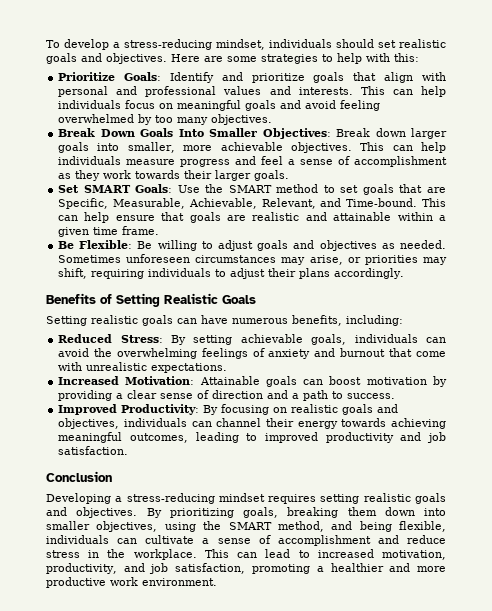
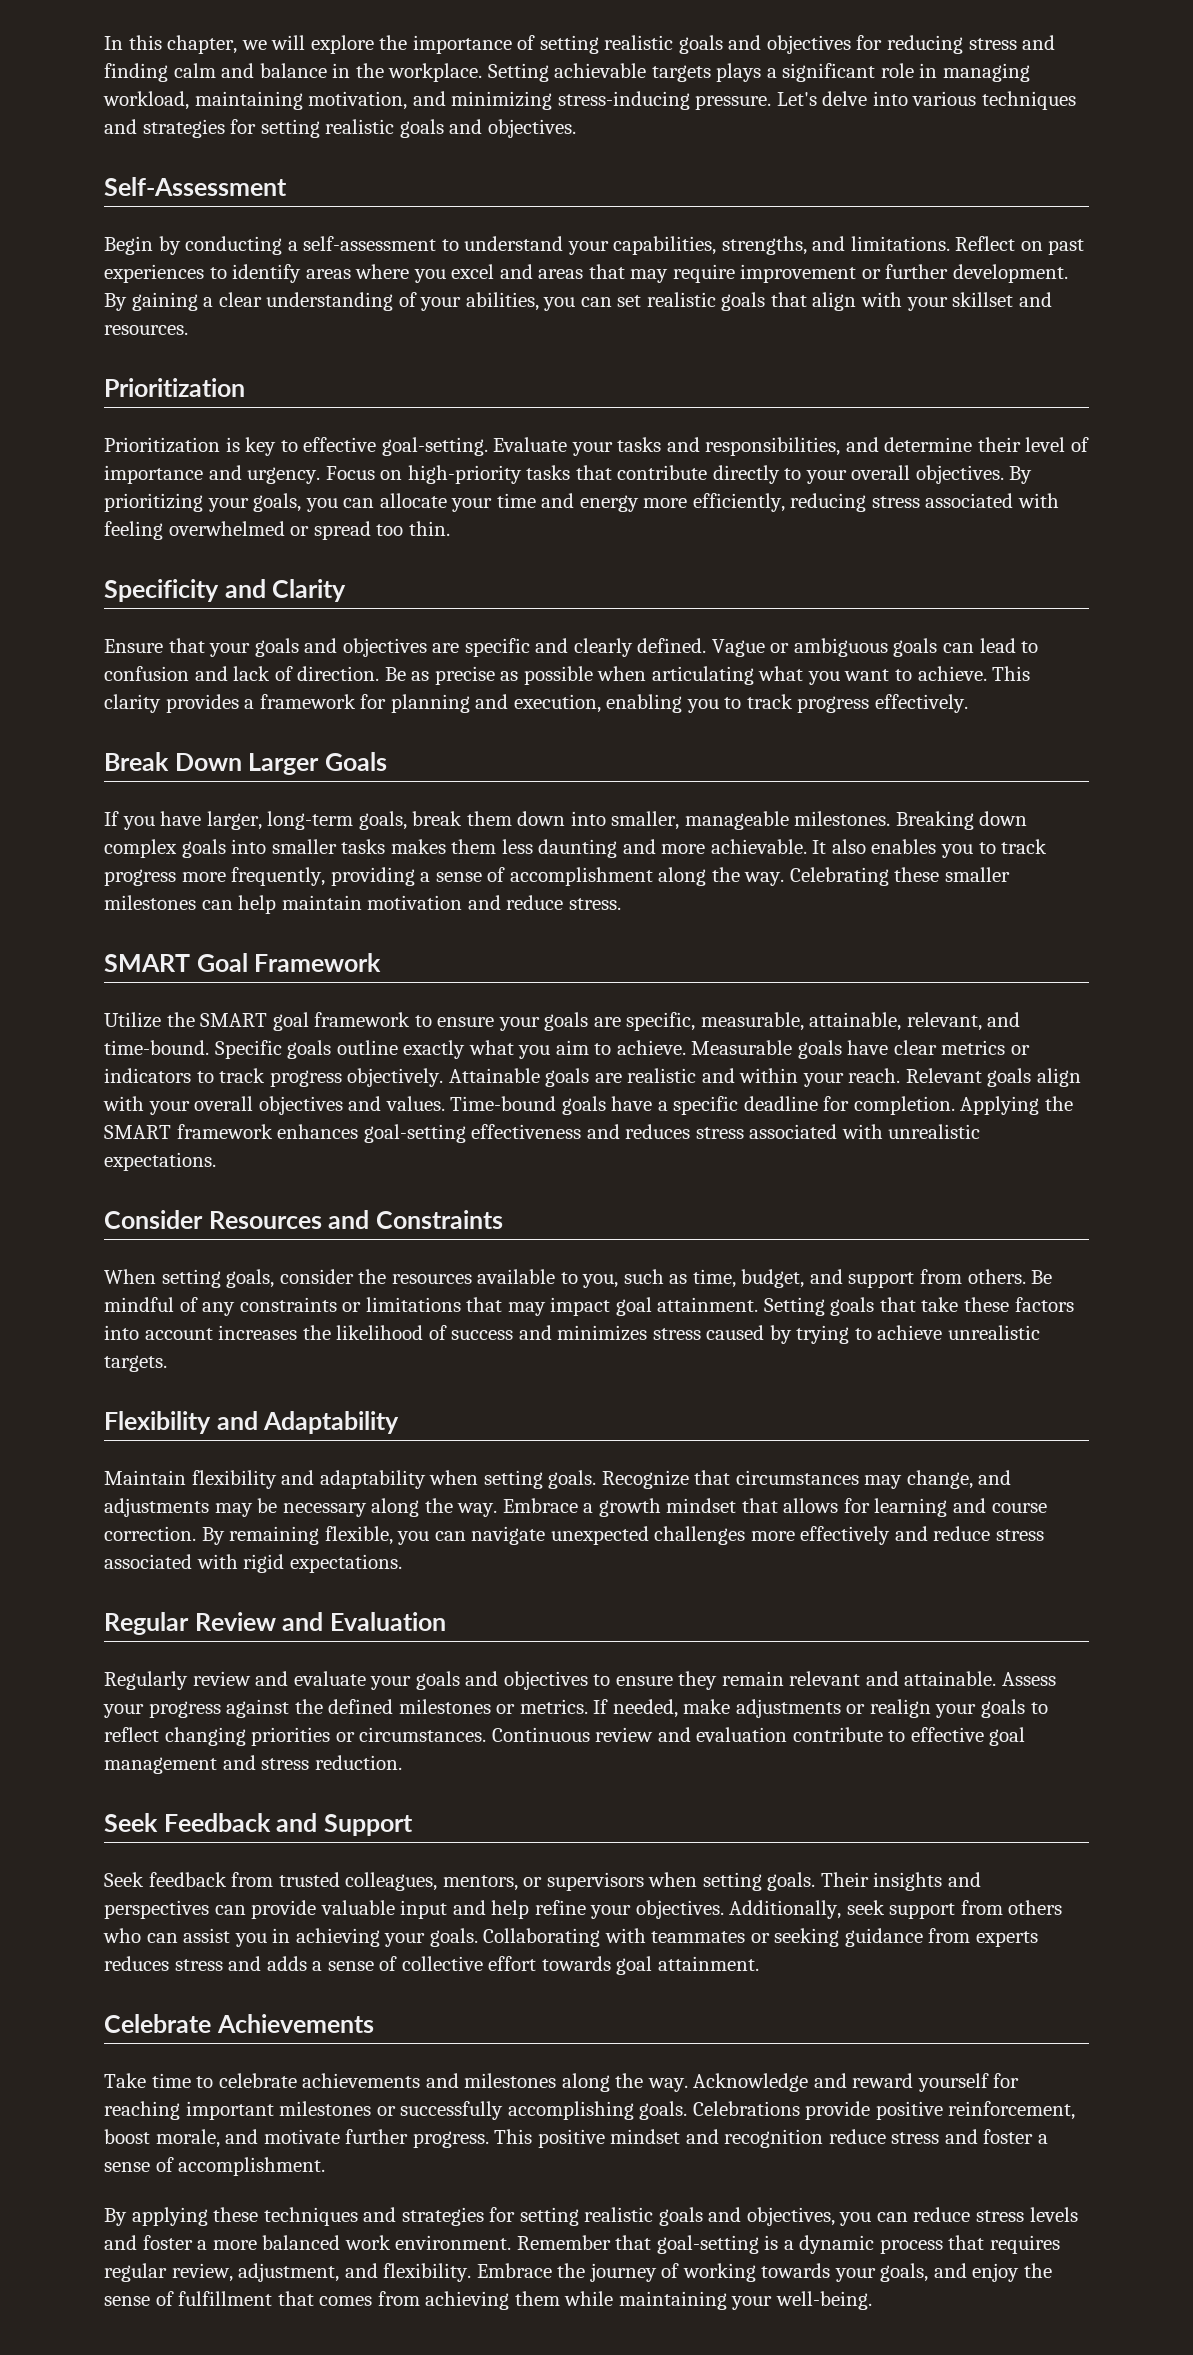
- To develop a stress-reducing mindset, individuals should set realistic goals and objectives. Here are some strategies to help with this:
- Prioritize Goals: Identify and prioritize goals that align with personal and professional values and interests. This can help individuals focus on meaningful goals and avoid feeling overwhelmed by too many objectives.
- Break Down Goals Into Smaller Objectives: Break down larger goals into smaller, more achievable objectives. This can help individuals measure progress and feel a sense of accomplishment as they work towards their larger goals.
- Set SMART Goals: Use the SMART method to set goals that are Specific, Measurable, Achievable, Relevant, and Time-bound. This can help ensure that goals are realistic and attainable within a given time frame.
- Be Flexible: Be willing to adjust goals and objectives as needed. Sometimes unforeseen circumstances may arise, or priorities may shift, requiring individuals to adjust their plans accordingly.
- Benefits of Setting Realistic Goals
- Setting realistic goals can have numerous benefits, including:
- Reduced Stress: By setting achievable goals, individuals can avoid the overwhelming feelings of anxiety and burnout that come with unrealistic expectations.
- Increased Motivation: Attainable goals can boost motivation by providing a clear sense of direction and a path to success.
- Improved Productivity: By focusing on realistic goals and objectives, individuals can channel their energy towards achieving meaningful outcomes, leading to improved productivity and job satisfaction.
- Conclusion
- Developing a stress-reducing mindset requires setting realistic goals and objectives. By prioritizing goals, breaking them down into smaller objectives, using the SMART method, and being flexible, individuals can cultivate a sense of accomplishment and reduce stress in the workplace. This can lead to increased motivation, productivity, and job satisfaction, promoting a healthier and more productive work environment.
+ In this chapter, we will explore the importance of setting realistic goals and objectives for reducing stress and finding calm and balance in the workplace. Setting achievable targets plays a significant role in managing workload, maintaining motivation, and minimizing stress-inducing pressure. Let's delve into various techniques and strategies for setting realistic goals and objectives.
+ Self-Assessment
+ Begin by conducting a self-assessment to understand your capabilities, strengths, and limitations. Reflect on past experiences to identify areas where you excel and areas that may require improvement or further development. By gaining a clear understanding of your abilities, you can set realistic goals that align with your skillset and resources.
+ Prioritization
+ Prioritization is key to effective goal-setting. Evaluate your tasks and responsibilities, and determine their level of importance and urgency. Focus on high-priority tasks that contribute directly to your overall objectives. By prioritizing your goals, you can allocate your time and energy more efficiently, reducing stress associated with feeling overwhelmed or spread too thin.
+ Specificity and Clarity
+ Ensure that your goals and objectives are specific and clearly defined. Vague or ambiguous goals can lead to confusion and lack of direction. Be as precise as possible when articulating what you want to achieve. This clarity provides a framework for planning and execution, enabling you to track progress effectively.
+ Break Down Larger Goals
+ If you have larger, long-term goals, break them down into smaller, manageable milestones. Breaking down complex goals into smaller tasks makes them less daunting and more achievable. It also enables you to track progress more frequently, providing a sense of accomplishment along the way. Celebrating these smaller milestones can help maintain motivation and reduce stress.
+ SMART Goal Framework
+ Utilize the SMART goal framework to ensure your goals are specific, measurable, attainable, relevant, and time-bound. Specific goals outline exactly what you aim to achieve. Measurable goals have clear metrics or indicators to track progress objectively. Attainable goals are realistic and within your reach. Relevant goals align with your overall objectives and values. Time-bound goals have a specific deadline for completion. Applying the SMART framework enhances goal-setting effectiveness and reduces stress associated with unrealistic expectations.
+ Consider Resources and Constraints
+ When setting goals, consider the resources available to you, such as time, budget, and support from others. Be mindful of any constraints or limitations that may impact goal attainment. Setting goals that take these factors into account increases the likelihood of success and minimizes stress caused by trying to achieve unrealistic targets.
+ Flexibility and Adaptability
+ Maintain flexibility and adaptability when setting goals. Recognize that circumstances may change, and adjustments may be necessary along the way. Embrace a growth mindset that allows for learning and course correction. By remaining flexible, you can navigate unexpected challenges more effectively and reduce stress associated with rigid expectations.
+ Regular Review and Evaluation
+ Regularly review and evaluate your goals and objectives to ensure they remain relevant and attainable. Assess your progress against the defined milestones or metrics. If needed, make adjustments or realign your goals to reflect changing priorities or circumstances. Continuous review and evaluation contribute to effective goal management and stress reduction.
+ Seek Feedback and Support
+ Seek feedback from trusted colleagues, mentors, or supervisors when setting goals. Their insights and perspectives can provide valuable input and help refine your objectives. Additionally, seek support from others who can assist you in achieving your goals. Collaborating with teammates or seeking guidance from experts reduces stress and adds a sense of collective effort towards goal attainment.
+ Celebrate Achievements
+ Take time to celebrate achievements and milestones along the way. Acknowledge and reward yourself for reaching important milestones or successfully accomplishing goals. Celebrations provide positive reinforcement, boost morale, and motivate further progress. This positive mindset and recognition reduce stress and foster a sense of accomplishment.
+ By applying these techniques and strategies for setting realistic goals and objectives, you can reduce stress levels and foster a more balanced work environment. Remember that goal-setting is a dynamic process that requires regular review, adjustment, and flexibility. Embrace the journey of working towards your goals, and enjoy the sense of fulfillment that comes from achieving them while maintaining your well-being.

